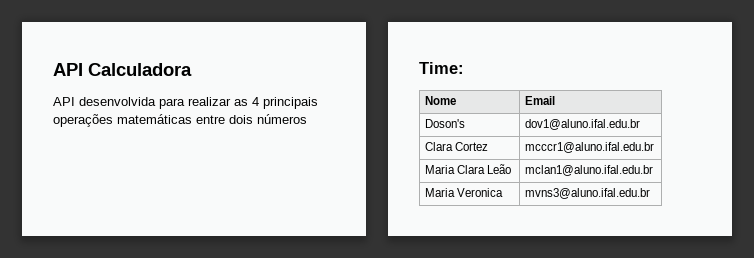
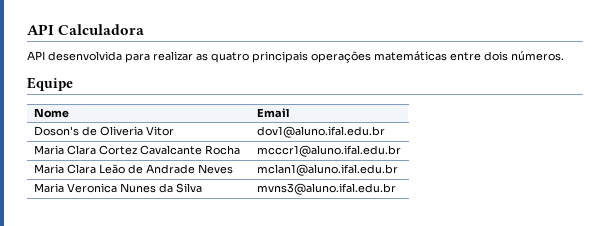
- API desenvolvida para realizar as 4 principais operações matemáticas entre dois números
- Time:
+ API desenvolvida para realizar as quatro principais operações matemáticas entre dois números.
+ Equipe
- Doson's | dov1@aluno.ifal.edu.br
+ Doson's de Oliveria Vitor | dov1@aluno.ifal.edu.br
- Clara Cortez | mcccr1@aluno.ifal.edu.br
+ Maria Clara Cortez Cavalcante Rocha | mcccr1@aluno.ifal.edu.br
- Maria Clara Leão | mclan1@aluno.ifal.edu.br
+ Maria Clara Leão de Andrade Neves | mclan1@aluno.ifal.edu.br
- Maria Veronica | mvns3@aluno.ifal.edu.br
+ Maria Veronica Nunes da Silva | mvns3@aluno.ifal.edu.br

